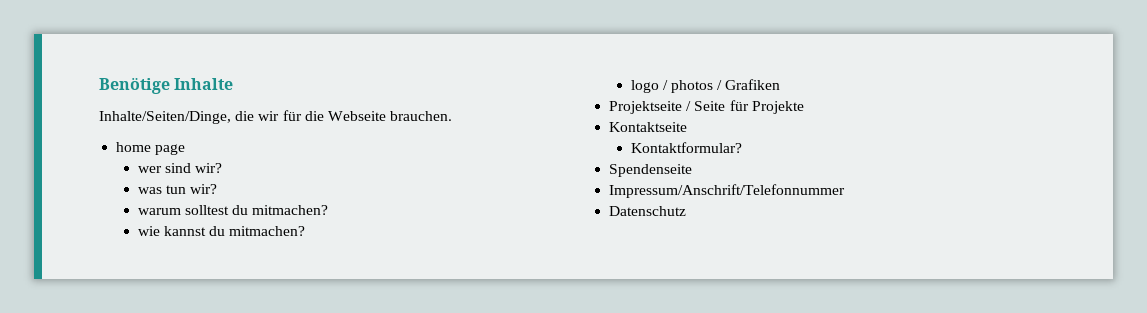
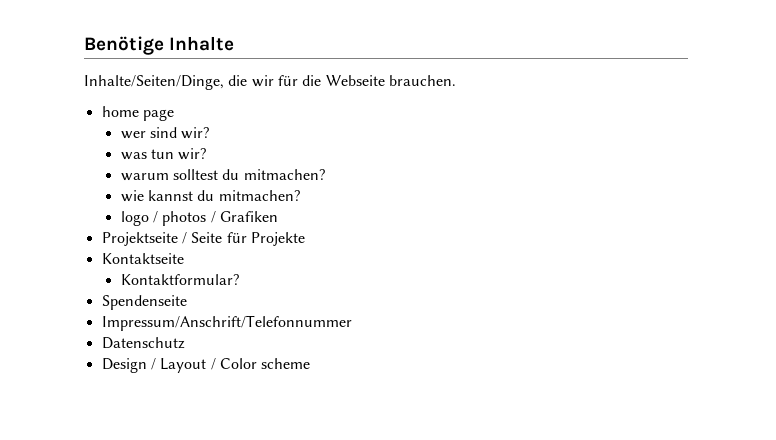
+ Design / Layout / Color scheme

